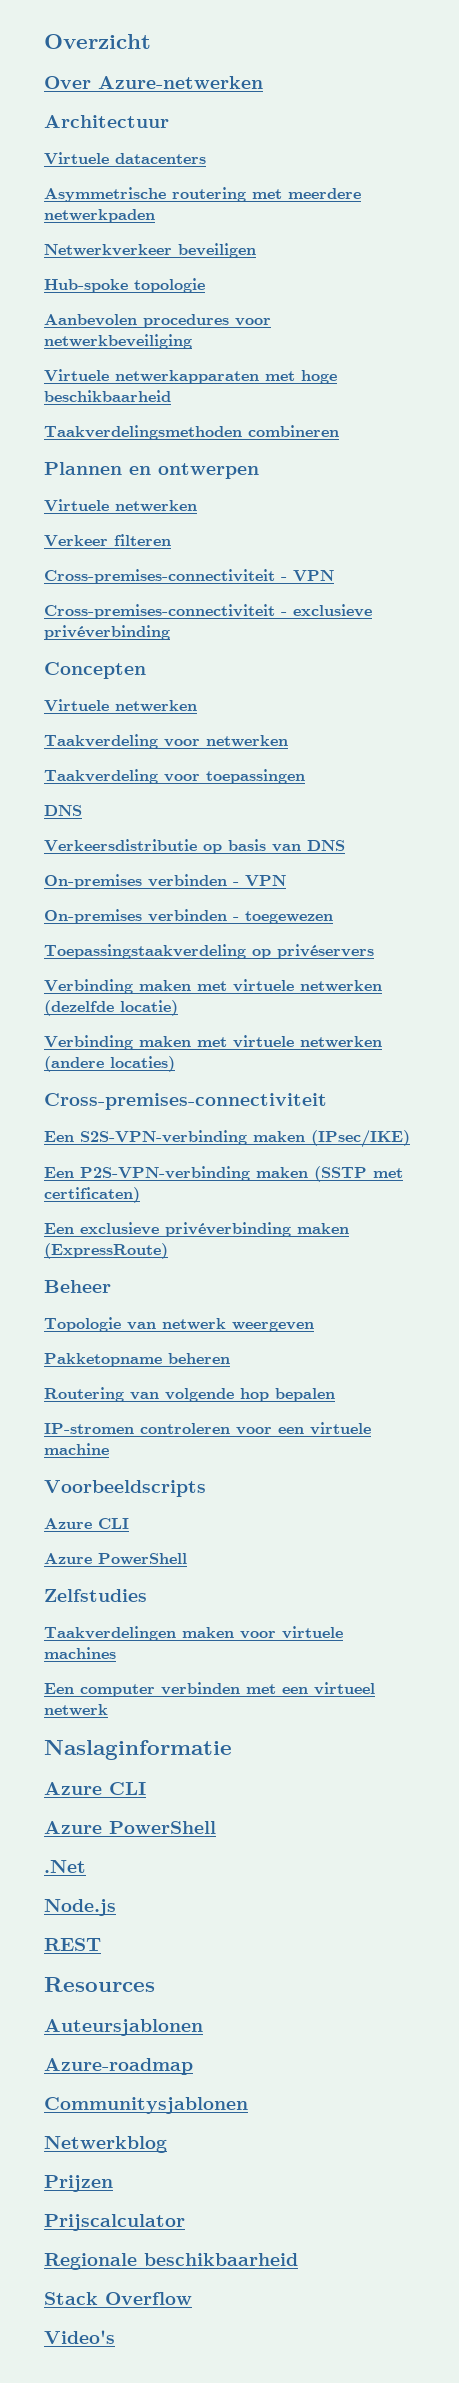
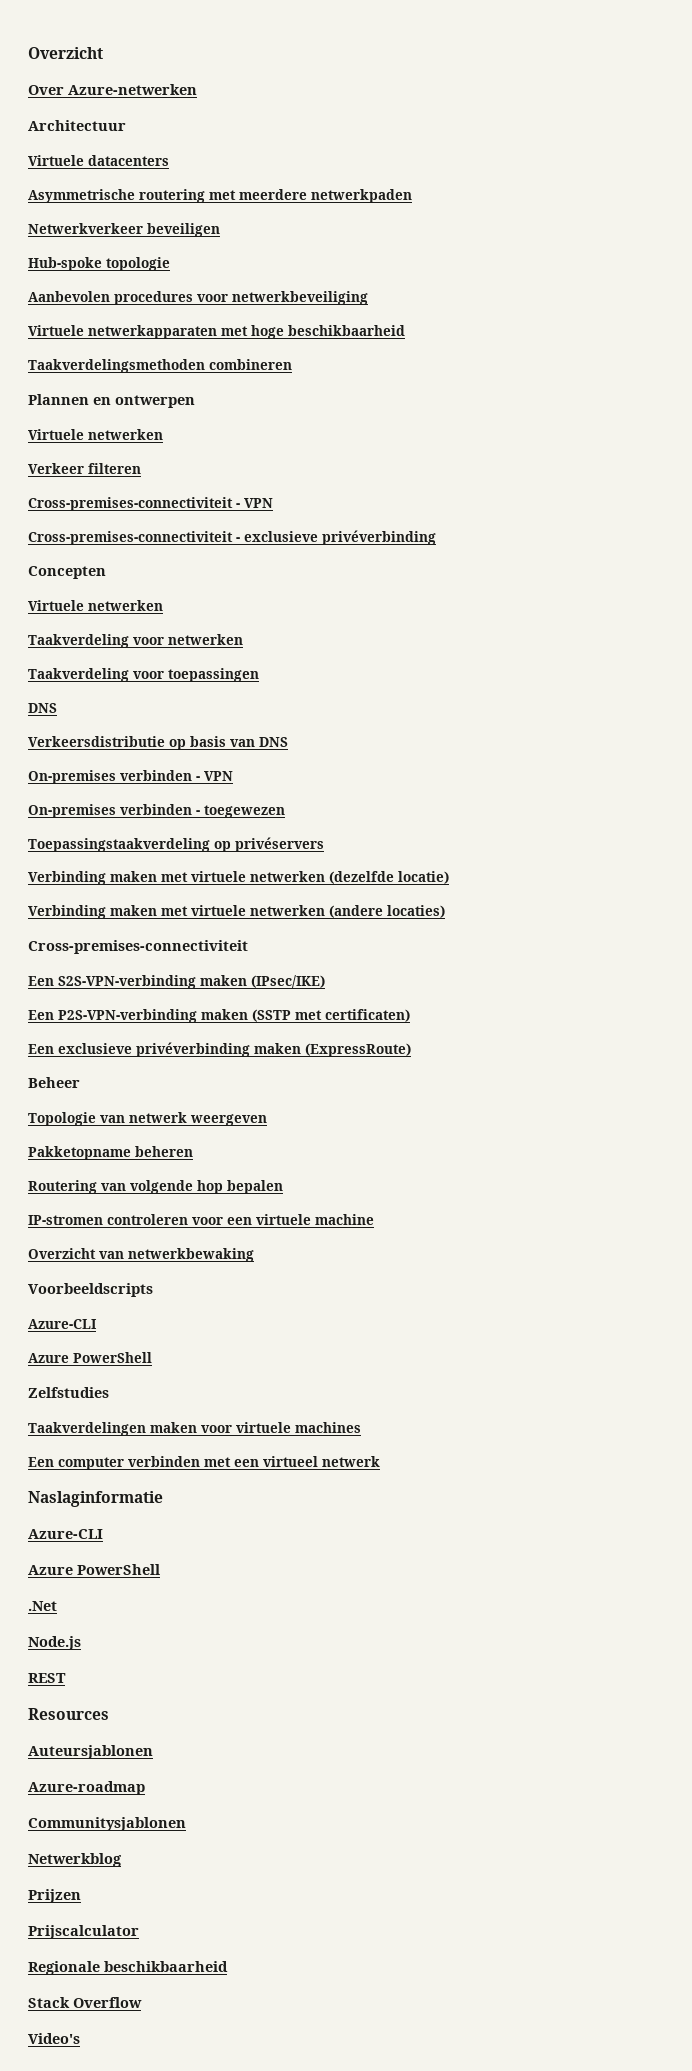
+ Overzicht van netwerkbewaking
  Voorbeeldscripts
- Azure CLI
+ Azure-CLI
  Naslaginformatie
- Azure CLI
+ Azure-CLI

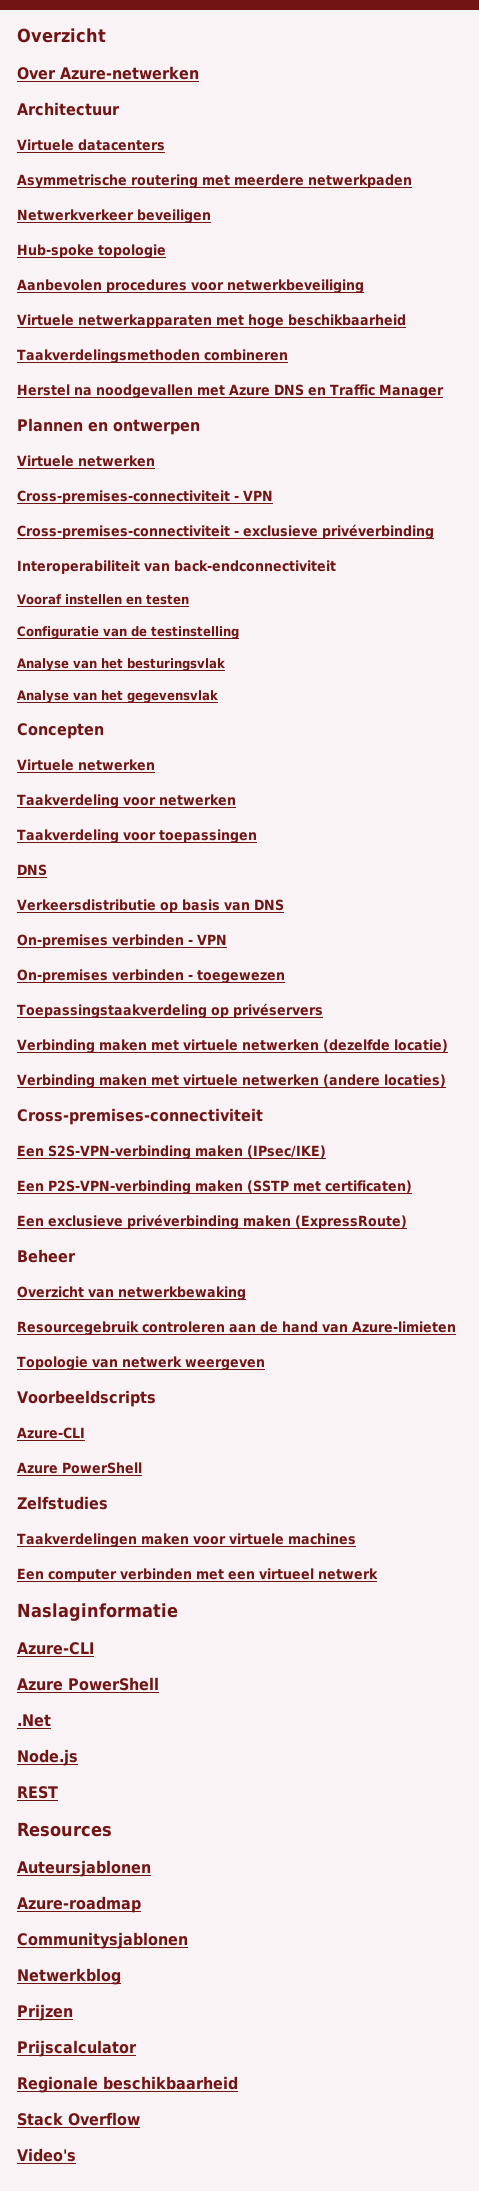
+ Herstel na noodgevallen met Azure DNS en Traffic Manager
- Verkeer filteren
+ Interoperabiliteit van back-endconnectiviteit
+ Vooraf instellen en testen
+ Configuratie van de testinstelling
+ Analyse van het besturingsvlak
+ Analyse van het gegevensvlak
+ Overzicht van netwerkbewaking
+ Resourcegebruik controleren aan de hand van Azure-limieten
  Topologie van netwerk weergeven
- Pakketopname beheren
- Routering van volgende hop bepalen
- IP-stromen controleren voor een virtuele machine
- Overzicht van netwerkbewaking

